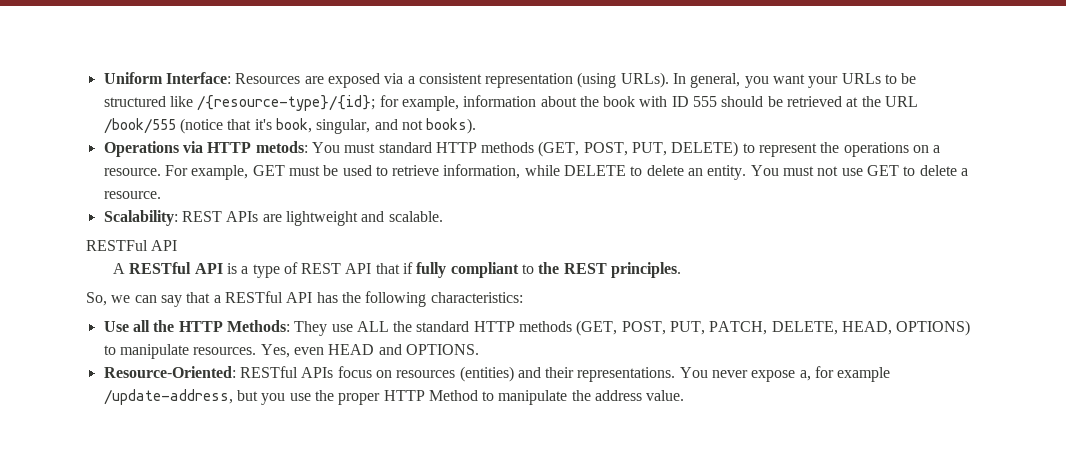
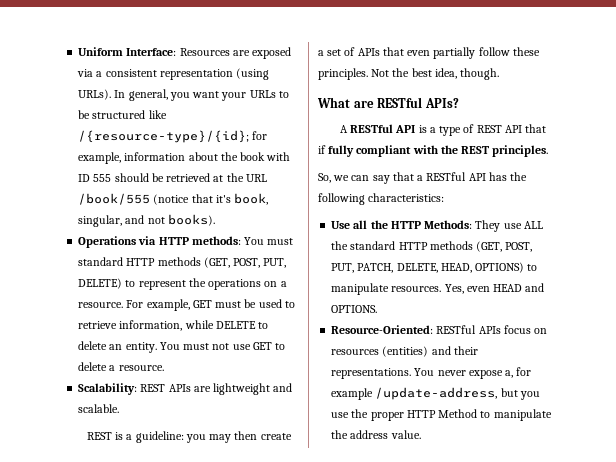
- Operations via HTTP metods: You must standard HTTP methods (GET, POST, PUT, DELETE) to represent the operations on a resource.
+ Operations via HTTP methods: You must standard HTTP methods (GET, POST, PUT, DELETE) to represent the operations on a resource.
- RESTFul API
+ REST is a guideline: you may then create a set of APIs that even partially follow these principles. Not the best idea, though.
+ What are RESTful APIs?
- A RESTful API is a type of REST API that if fully compliant to the REST principles.
+ A RESTful API is a type of REST API that if fully compliant with the REST principles.

